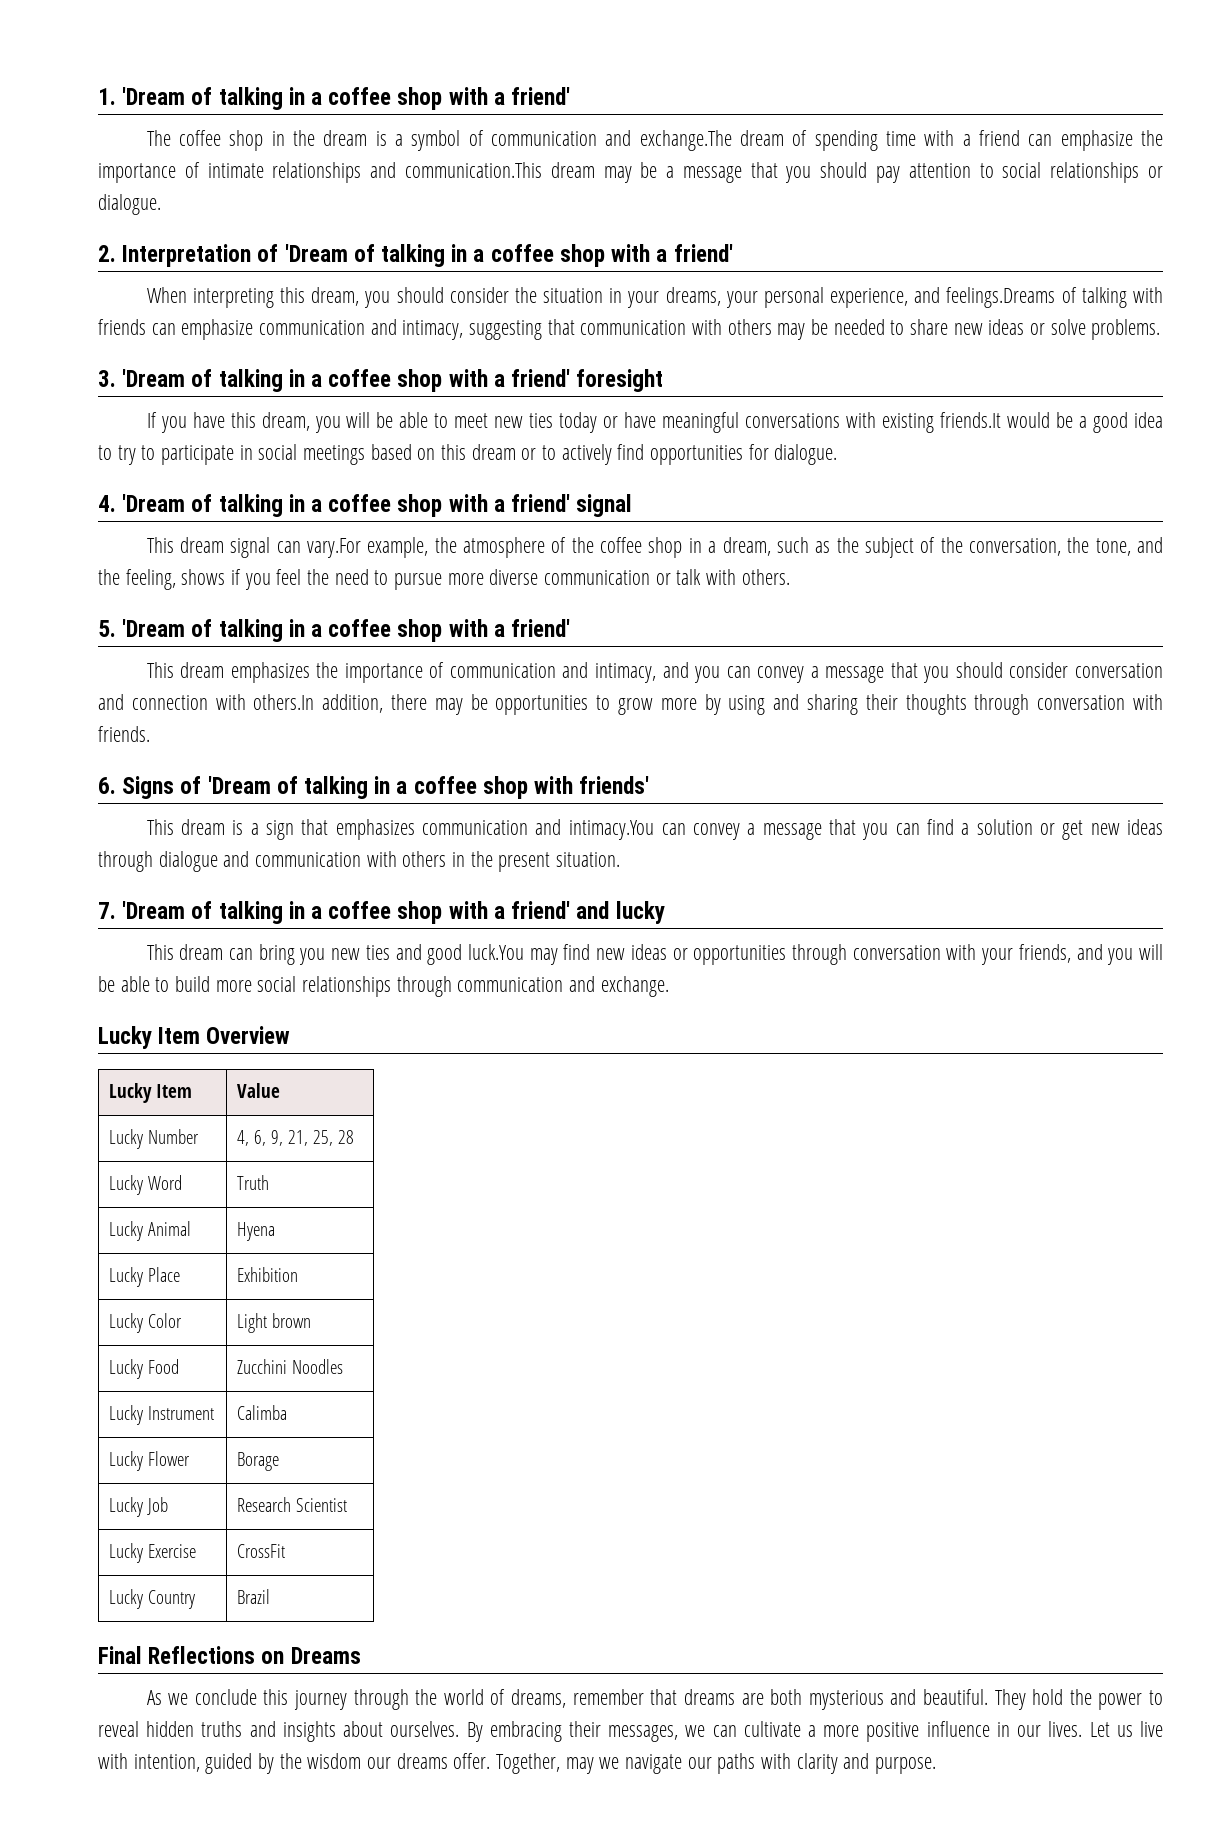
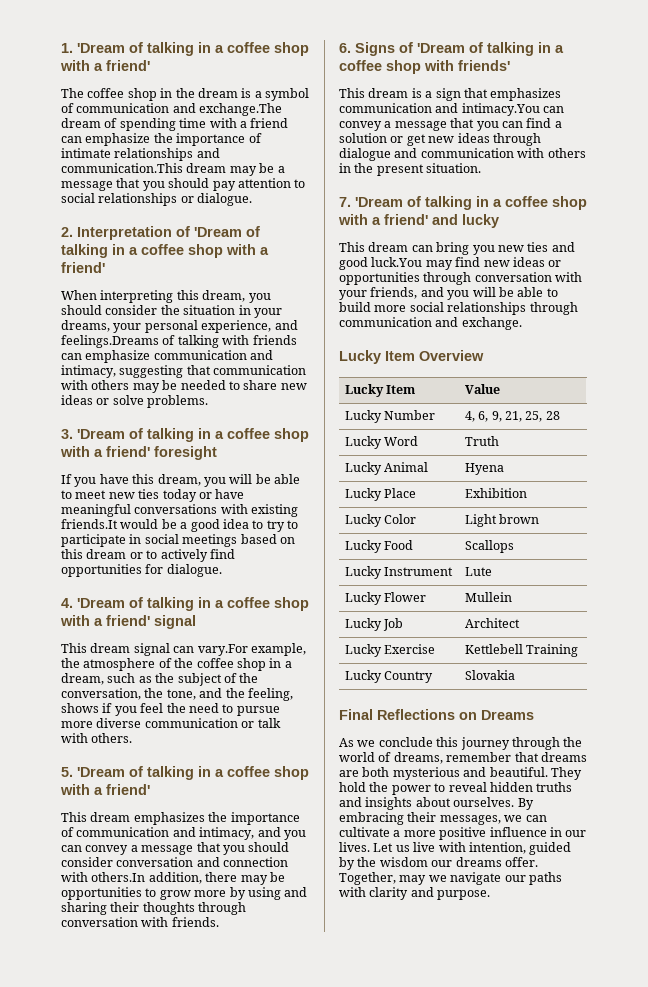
- Lucky Food | Zucchini Noodles
+ Lucky Food | Scallops
- Lucky Instrument | Calimba
+ Lucky Instrument | Lute
- Lucky Flower | Borage
+ Lucky Flower | Mullein
- Lucky Job | Research Scientist
+ Lucky Job | Architect
- Lucky Exercise | CrossFit
+ Lucky Exercise | Kettlebell Training
- Lucky Country | Brazil
+ Lucky Country | Slovakia

